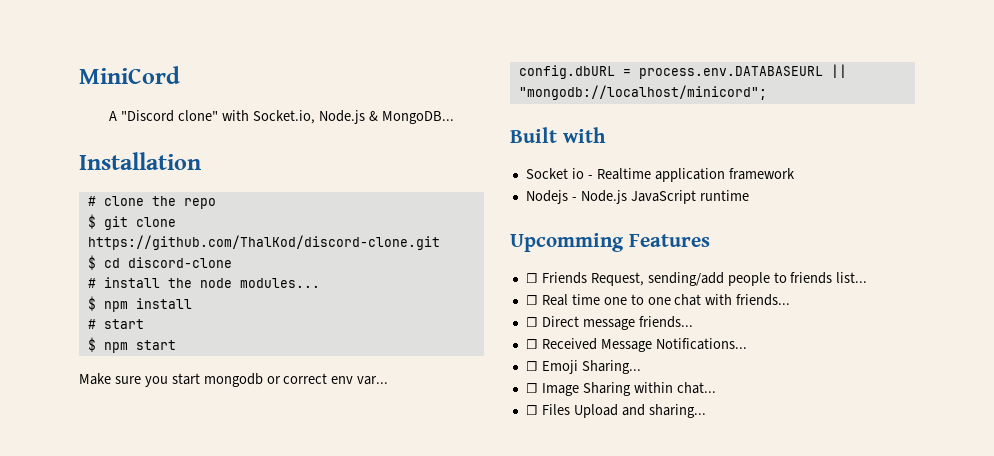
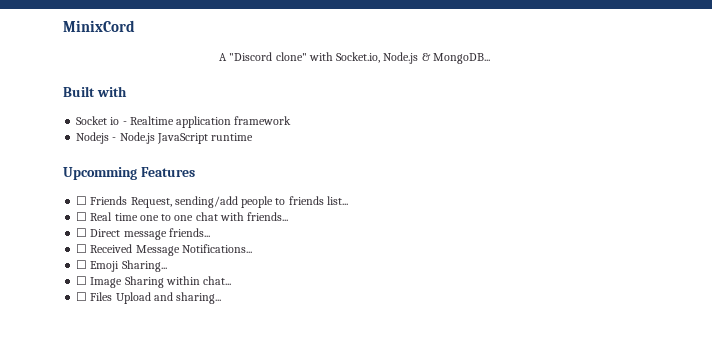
- MiniCord
+ MinixCord
- Installation
- # clone the repo
- $ git clone https://github.com/ThalKod/discord-clone.git
- $ cd discord-clone
- # install the node modules...
- $ npm install
- # start
- $ npm start
- Make sure you start mongodb or correct env var...
- config.dbURL = process.env.DATABASEURL || "mongodb://localhost/minicord";

